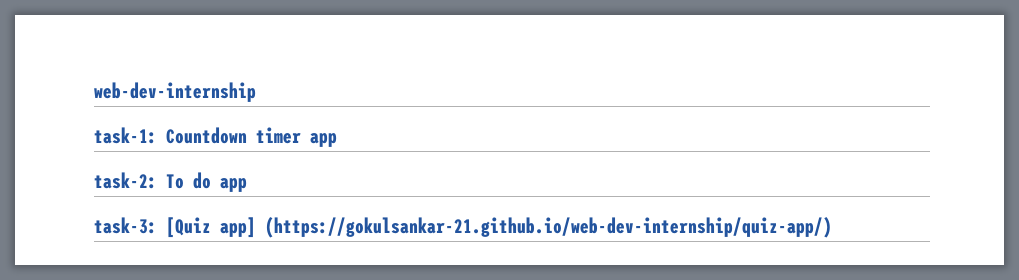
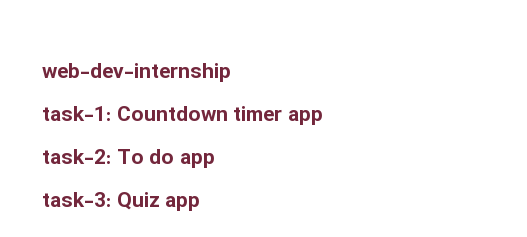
- task-3: [Quiz app] (https://gokulsankar-21.github.io/web-dev-internship/quiz-app/)
+ task-3: Quiz app

